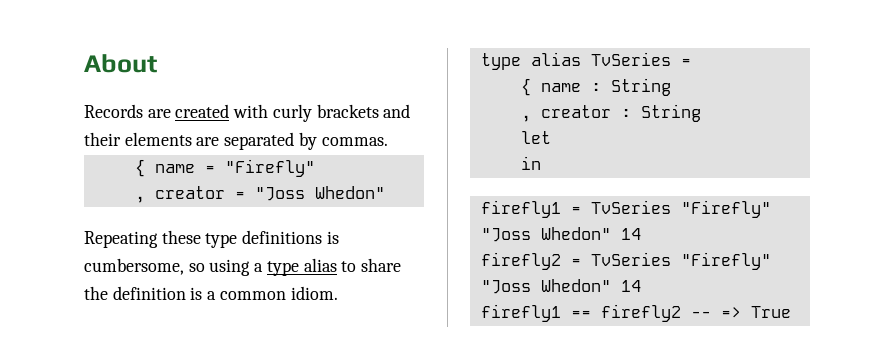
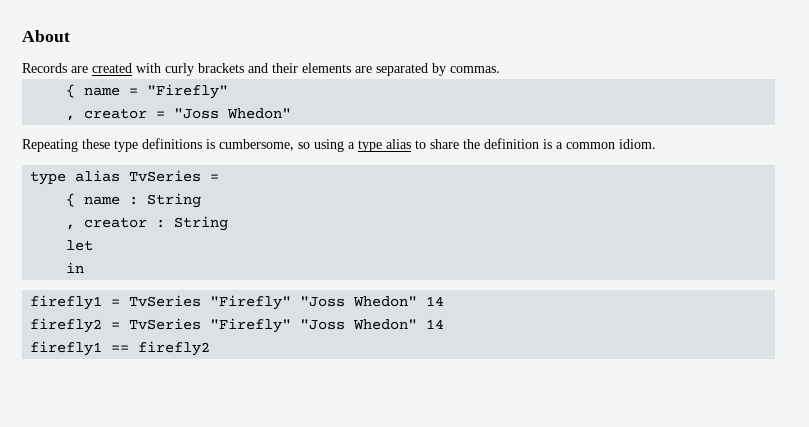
- firefly1 == firefly2 -- => True
+ firefly1 == firefly2

